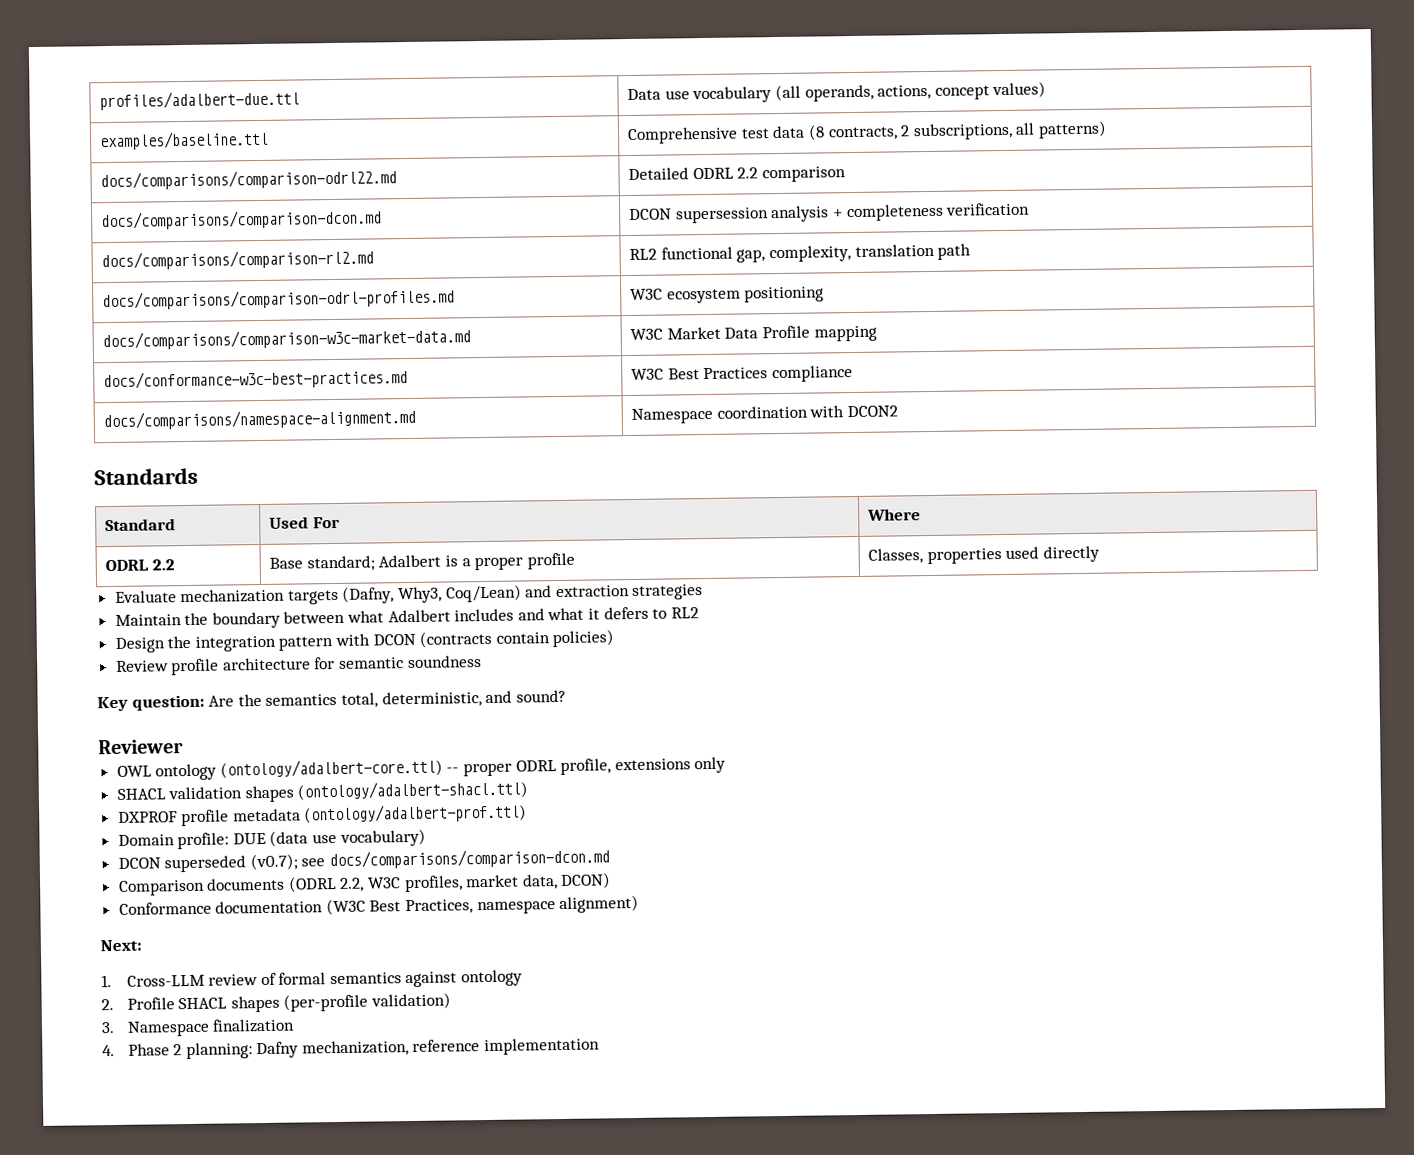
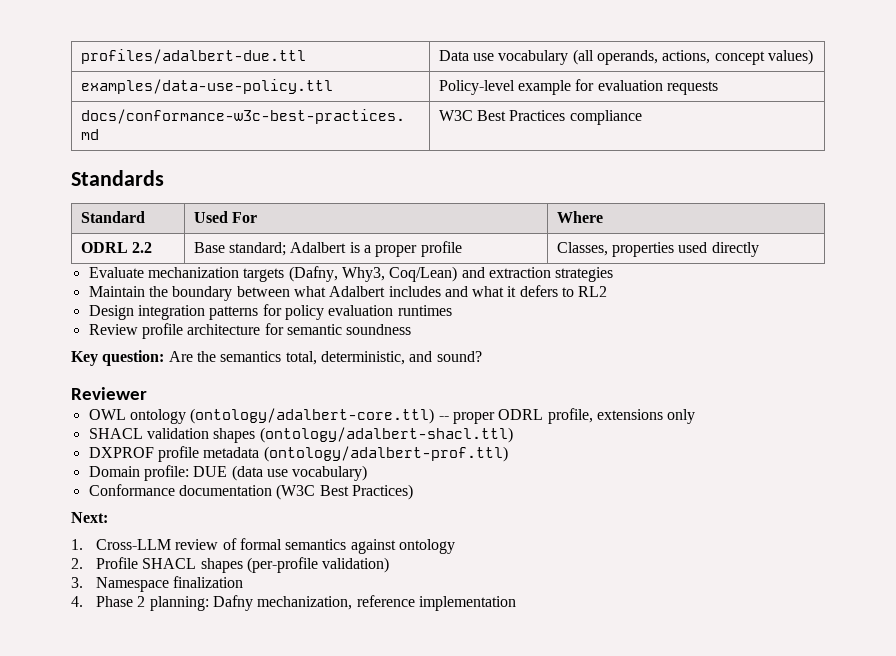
- examples/baseline.ttl | Comprehensive test data (8 contracts, 2 subscriptions, all patterns)
- docs/comparisons/comparison-odrl22.md | Detailed ODRL 2.2 comparison
- docs/comparisons/comparison-dcon.md | DCON supersession analysis + completeness verification
- docs/comparisons/comparison-rl2.md | RL2 functional gap, complexity, translation path
- docs/comparisons/comparison-odrl-profiles.md | W3C ecosystem positioning
- docs/comparisons/comparison-w3c-market-data.md | W3C Market Data Profile mapping
+ examples/data-use-policy.ttl | Policy-level example for evaluation requests
- docs/comparisons/namespace-alignment.md | Namespace coordination with DCON2
- Design the integration pattern with DCON (contracts contain policies)
+ Design integration patterns for policy evaluation runtimes
- DCON superseded (v0.7); see docs/comparisons/comparison-dcon.md
- Comparison documents (ODRL 2.2, W3C profiles, market data, DCON)
- Conformance documentation (W3C Best Practices, namespace alignment)
+ Conformance documentation (W3C Best Practices)

